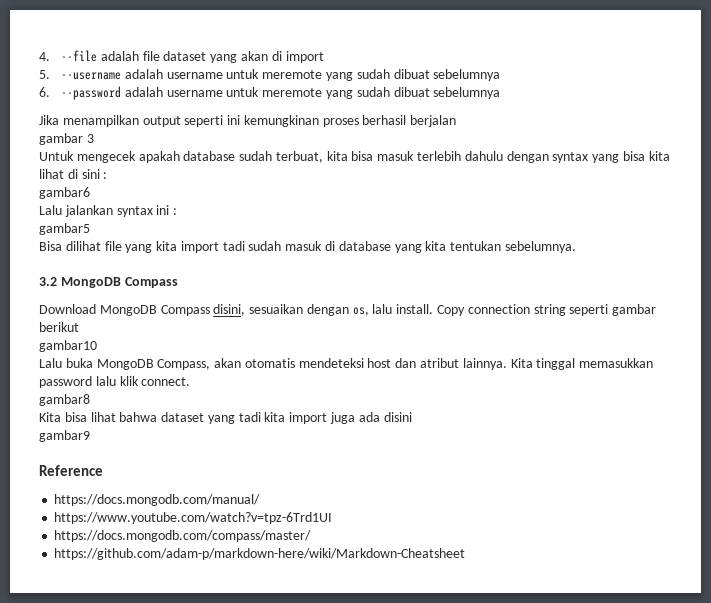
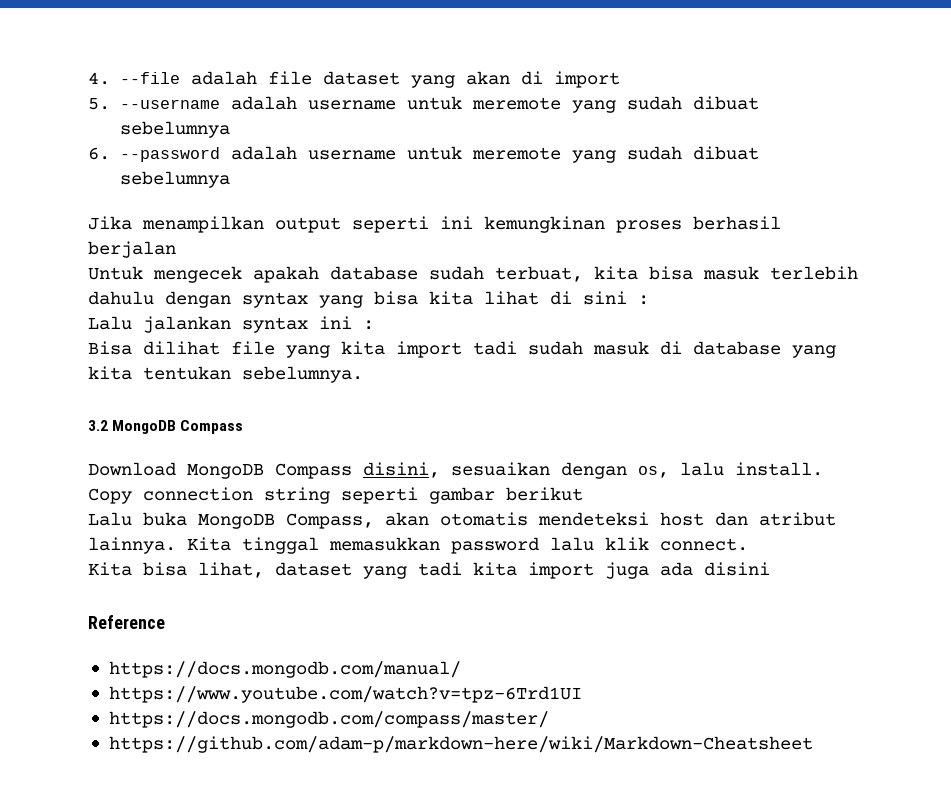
- gambar 3
- gambar6
- gambar5
- gambar10
- gambar8
- Kita bisa lihat bahwa dataset yang tadi kita import juga ada disini
+ Kita bisa lihat, dataset yang tadi kita import juga ada disini
- gambar9

